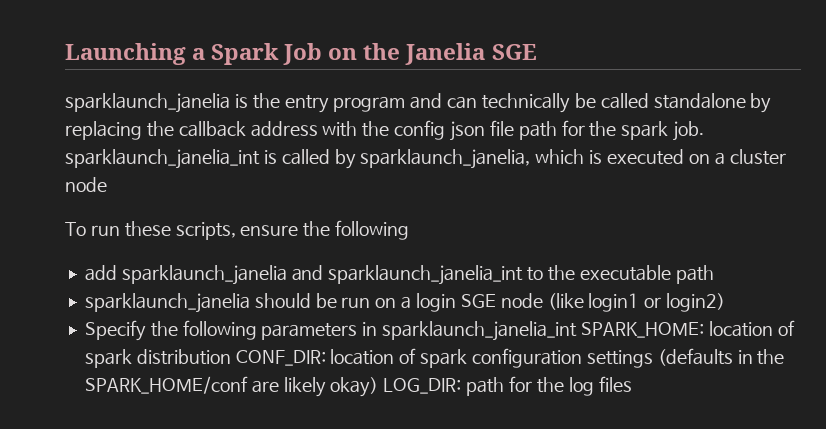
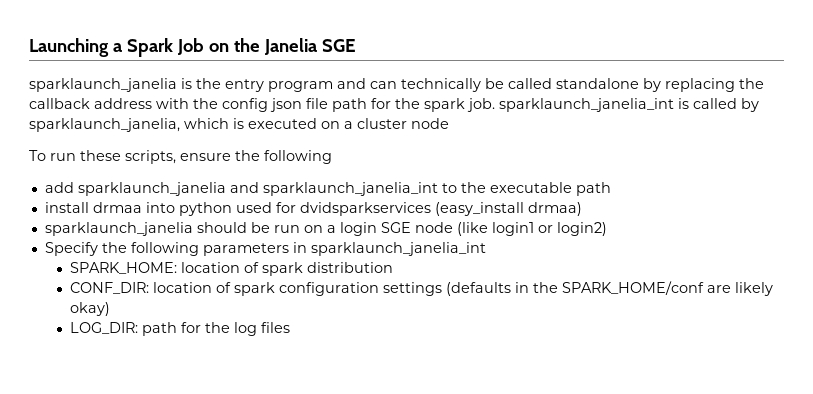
+ install drmaa into python used for dvidsparkservices (easy_install drmaa)
- Specify the following parameters in sparklaunch_janelia_int SPARK_HOME: location of spark distribution CONF_DIR: location of spark configuration settings (defaults in the SPARK_HOME/conf are likely okay) LOG_DIR: path for the log files
+ Specify the following parameters in sparklaunch_janelia_int
+ SPARK_HOME: location of spark distribution
+ CONF_DIR: location of spark configuration settings (defaults in the SPARK_HOME/conf are likely okay)
+ LOG_DIR: path for the log files

